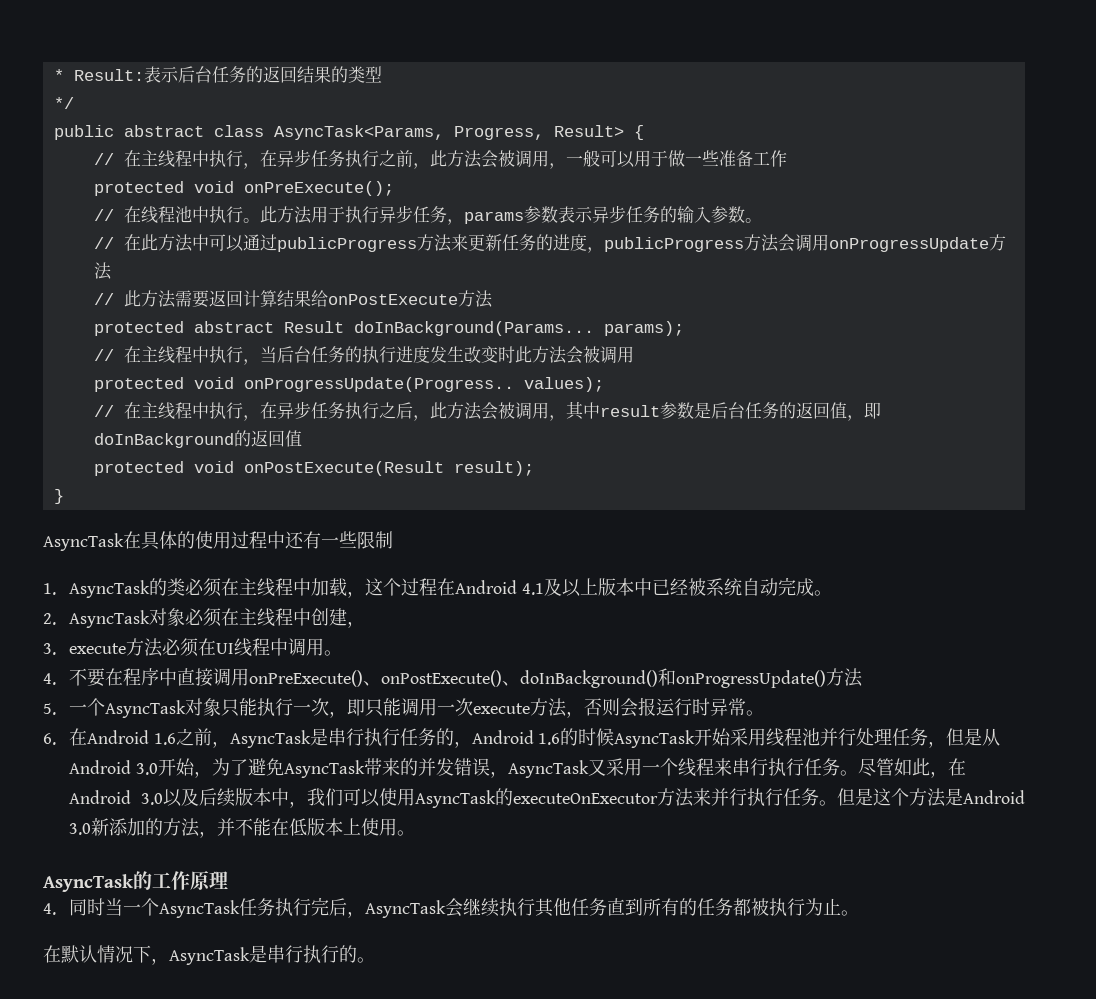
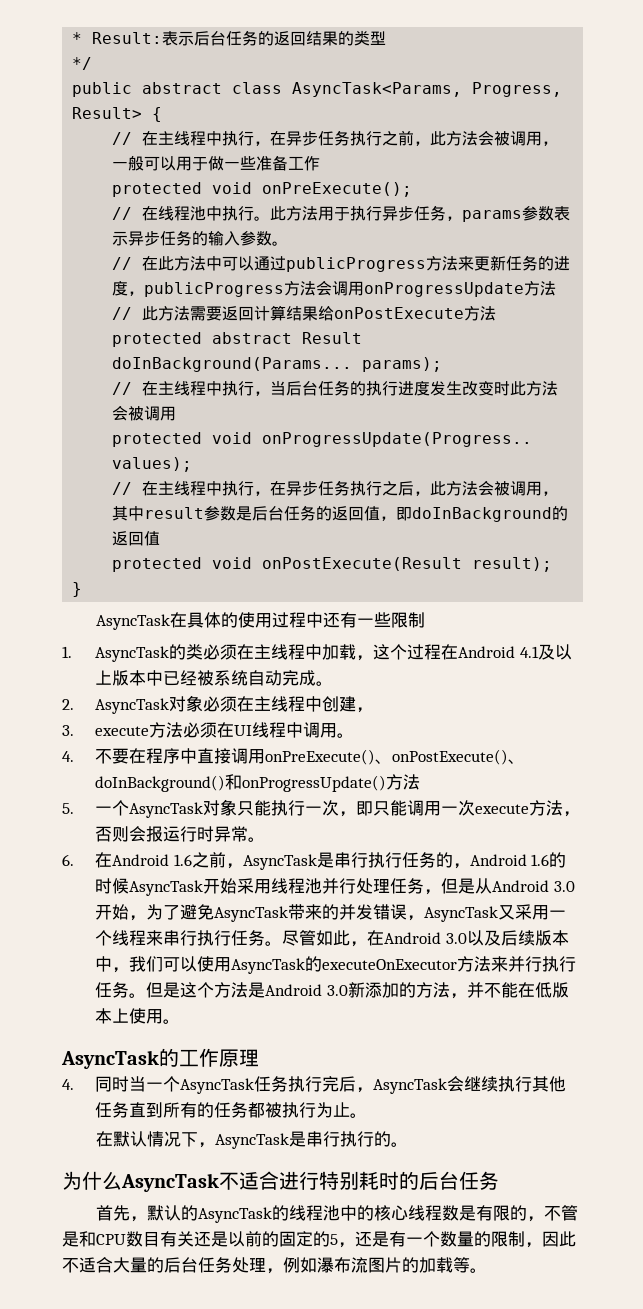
+ 为什么AsyncTask不适合进行特别耗时的后台任务
+ 首先，默认的AsyncTask的线程池中的核心线程数是有限的，不管是和CPU数目有关还是以前的固定的5，还是有一个数量的限制，因此不适合大量的后台任务处理，例如瀑布流图片的加载等。

